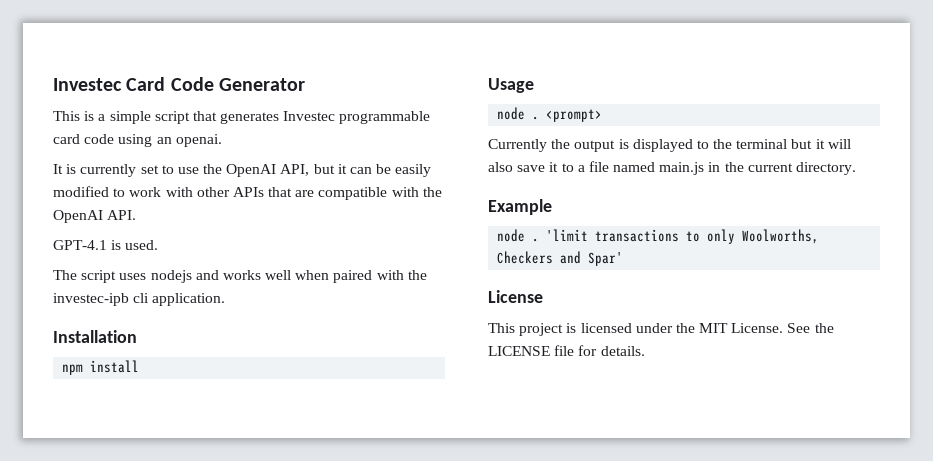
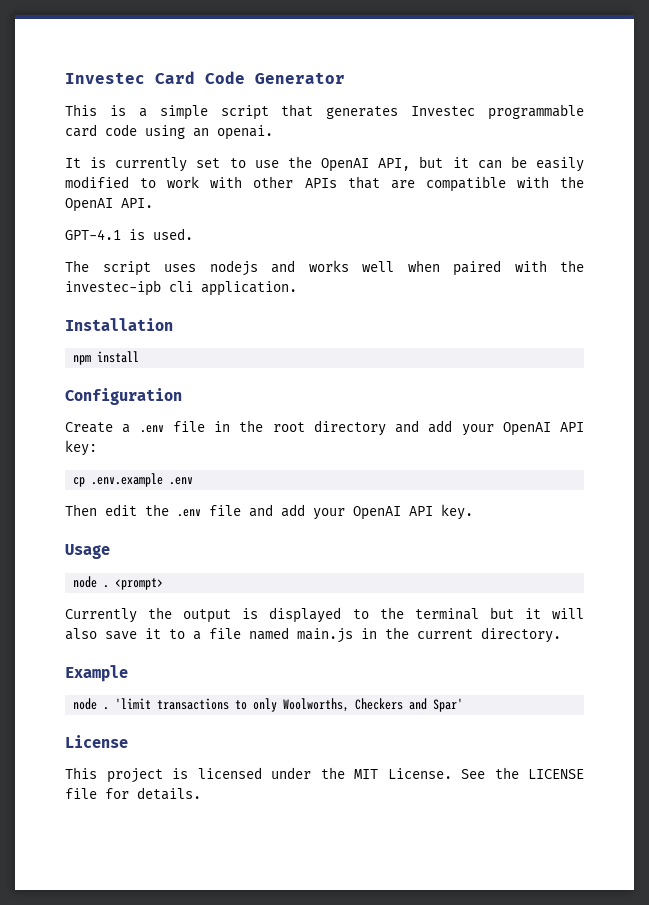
+ Configuration
+ Create a .env file in the root directory and add your OpenAI API key:
+ cp .env.example .env
+ Then edit the .env file and add your OpenAI API key.

